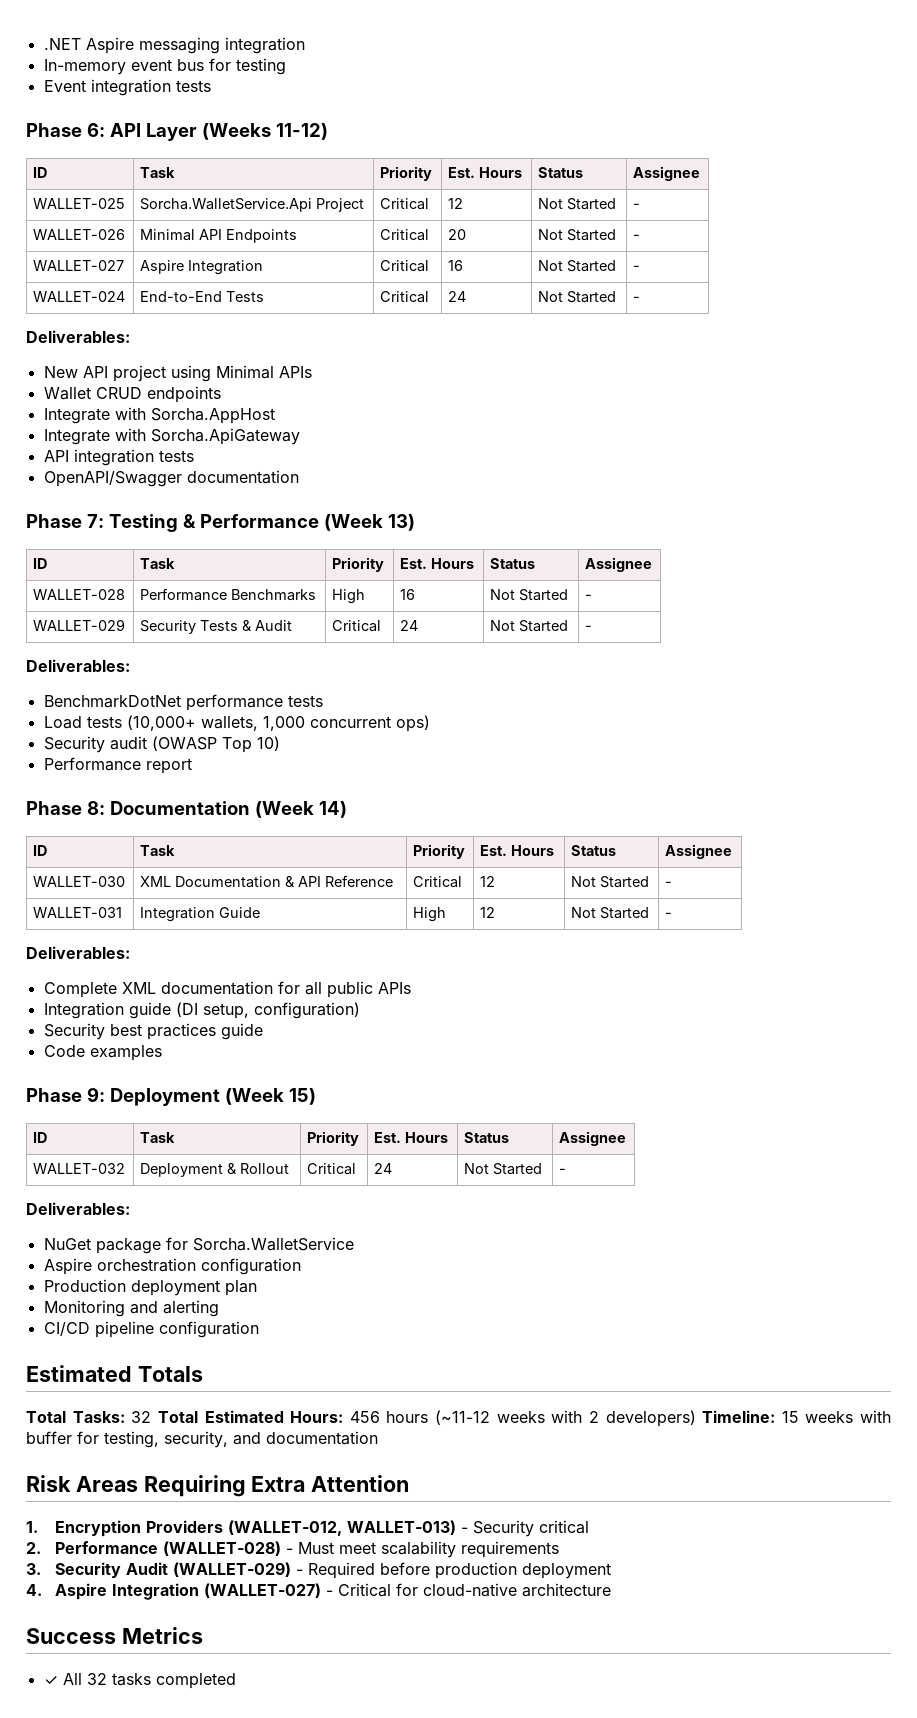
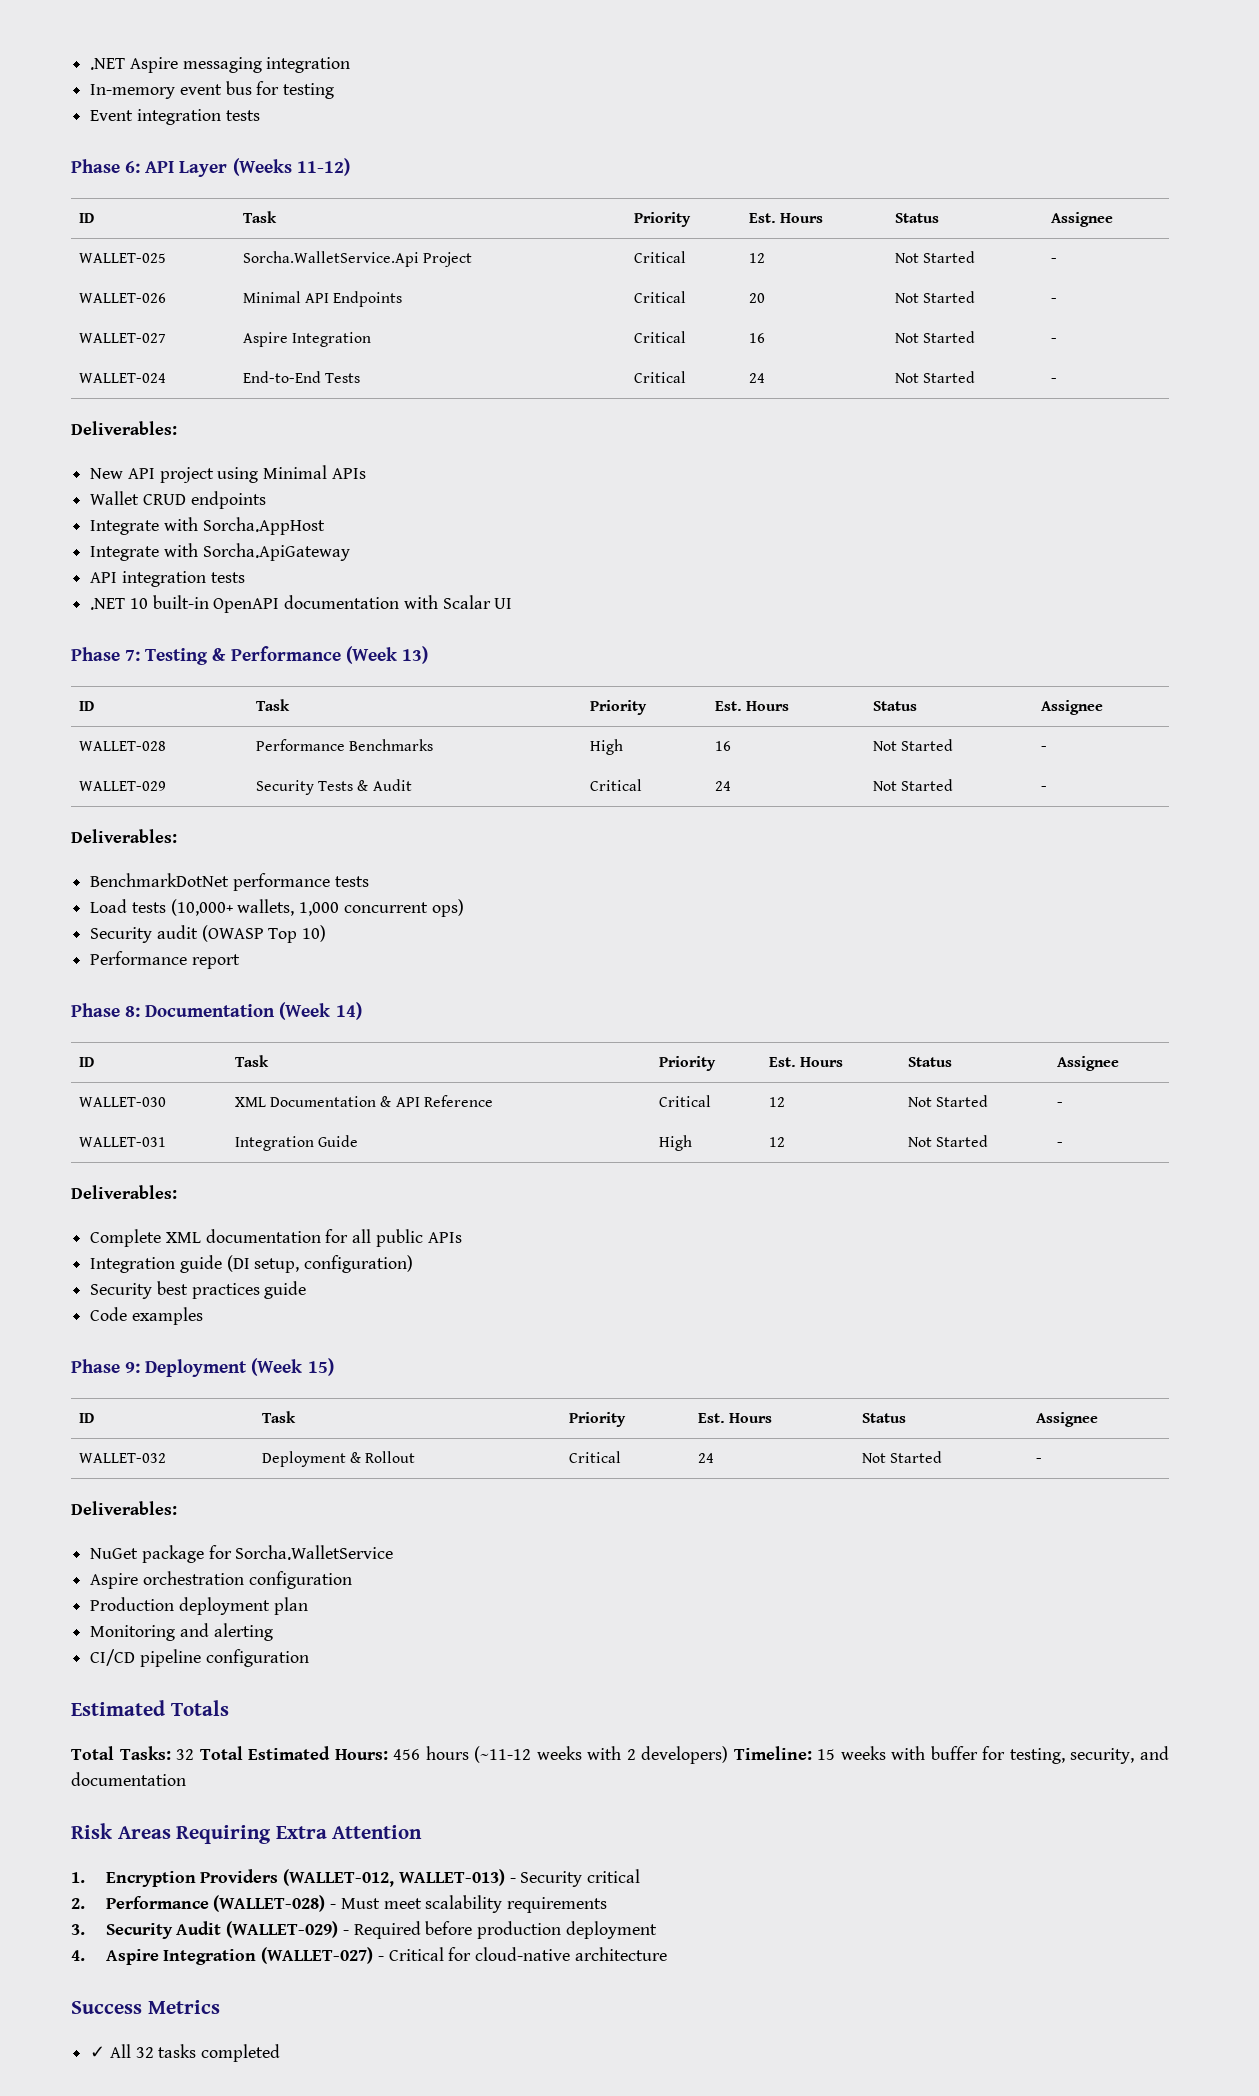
- OpenAPI/Swagger documentation
+ .NET 10 built-in OpenAPI documentation with Scalar UI

